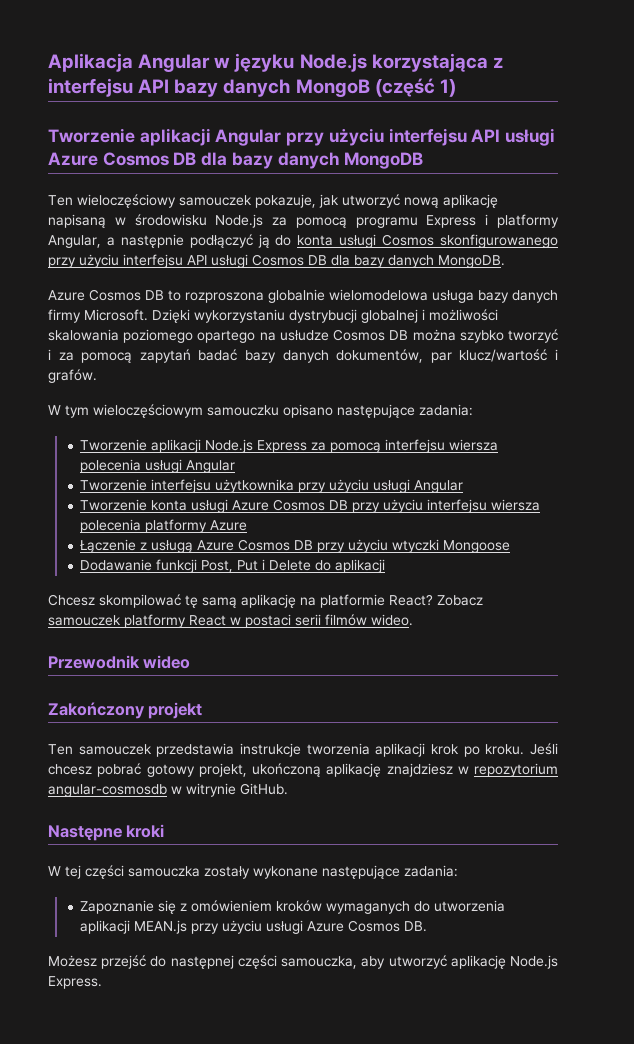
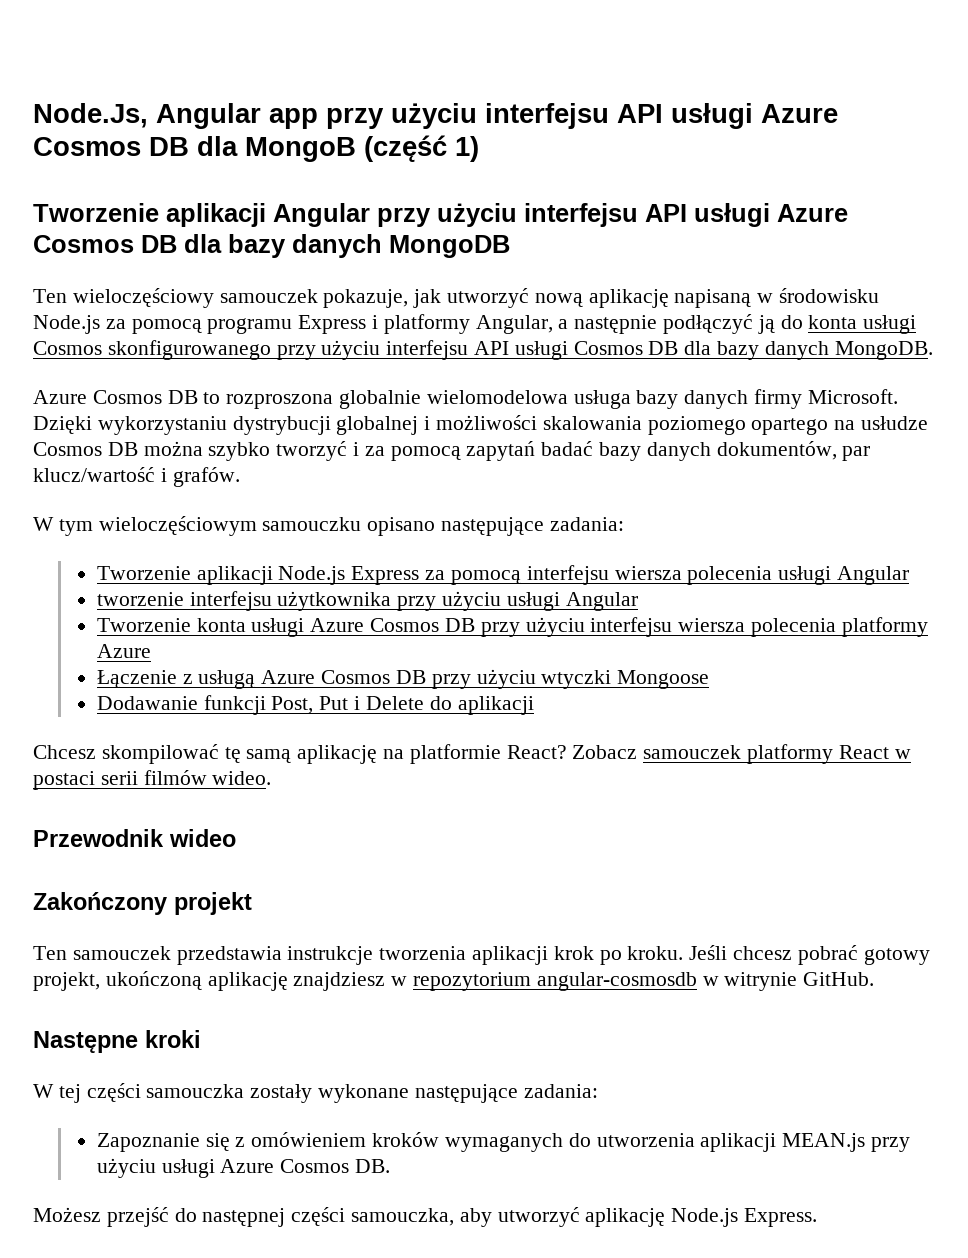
- Aplikacja Angular w języku Node.js korzystająca z interfejsu API bazy danych MongoB (część 1)
+ Node.Js, Angular app przy użyciu interfejsu API usługi Azure Cosmos DB dla MongoB (część 1)
- Tworzenie interfejsu użytkownika przy użyciu usługi Angular
+ tworzenie interfejsu użytkownika przy użyciu usługi Angular

